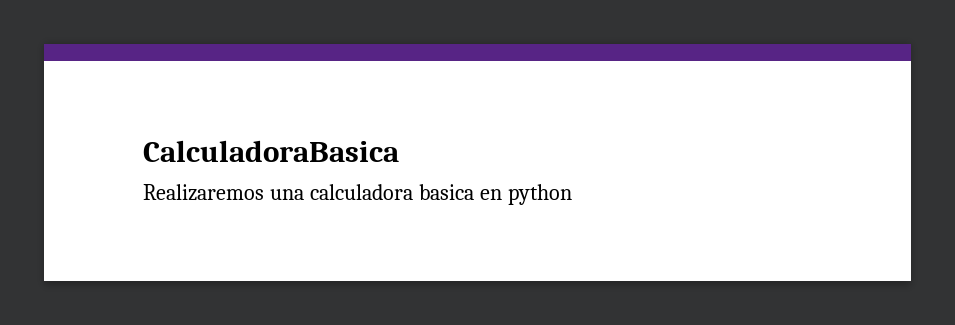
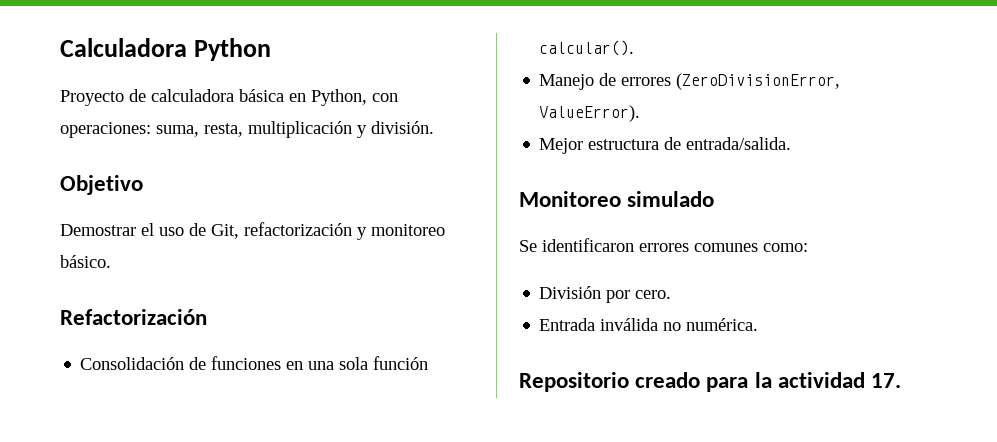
- CalculadoraBasica
- Realizaremos una calculadora basica en python
+ Calculadora Python
+ Proyecto de calculadora básica en Python, con operaciones: suma, resta, multiplicación y división.
+ Objetivo
+ Demostrar el uso de Git, refactorización y monitoreo básico.
+ Refactorización
+ Consolidación de funciones en una sola función calcular().
+ Manejo de errores (ZeroDivisionError, ValueError).
+ Mejor estructura de entrada/salida.
+ Monitoreo simulado
+ Se identificaron errores comunes como:
+ División por cero.
+ Entrada inválida no numérica.
+ Repositorio creado para la actividad 17.

